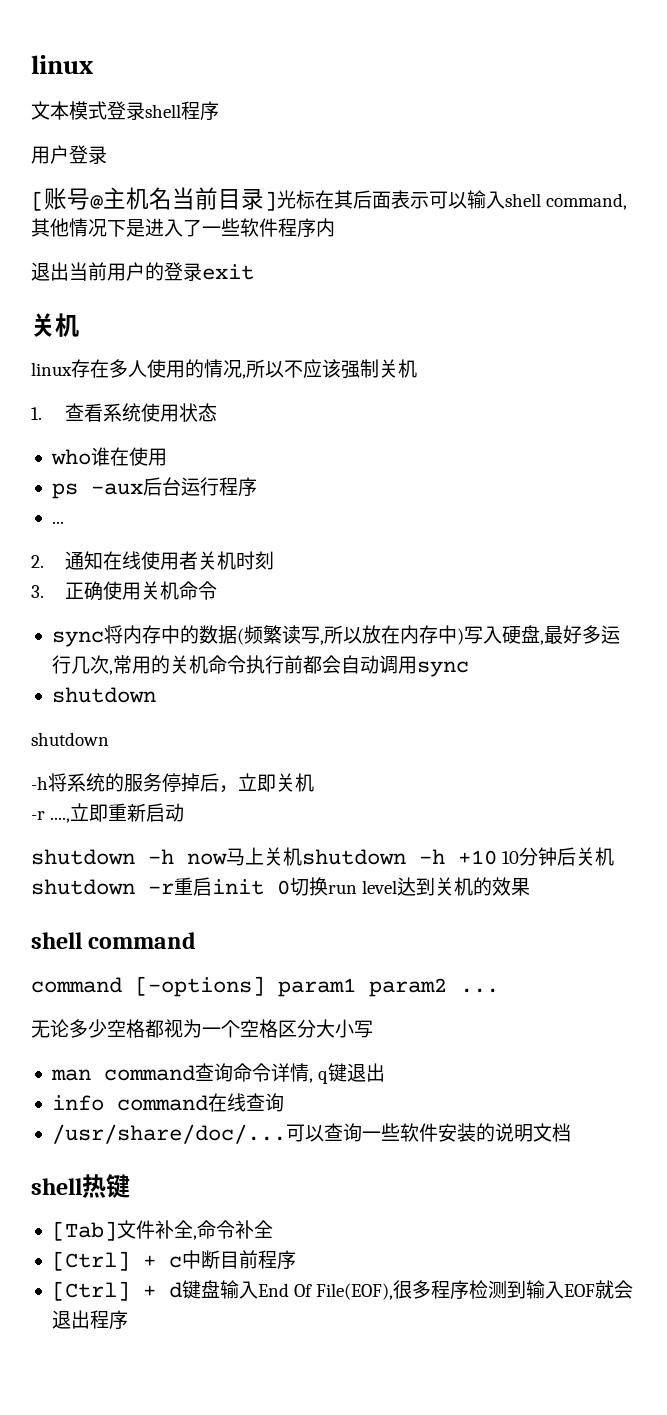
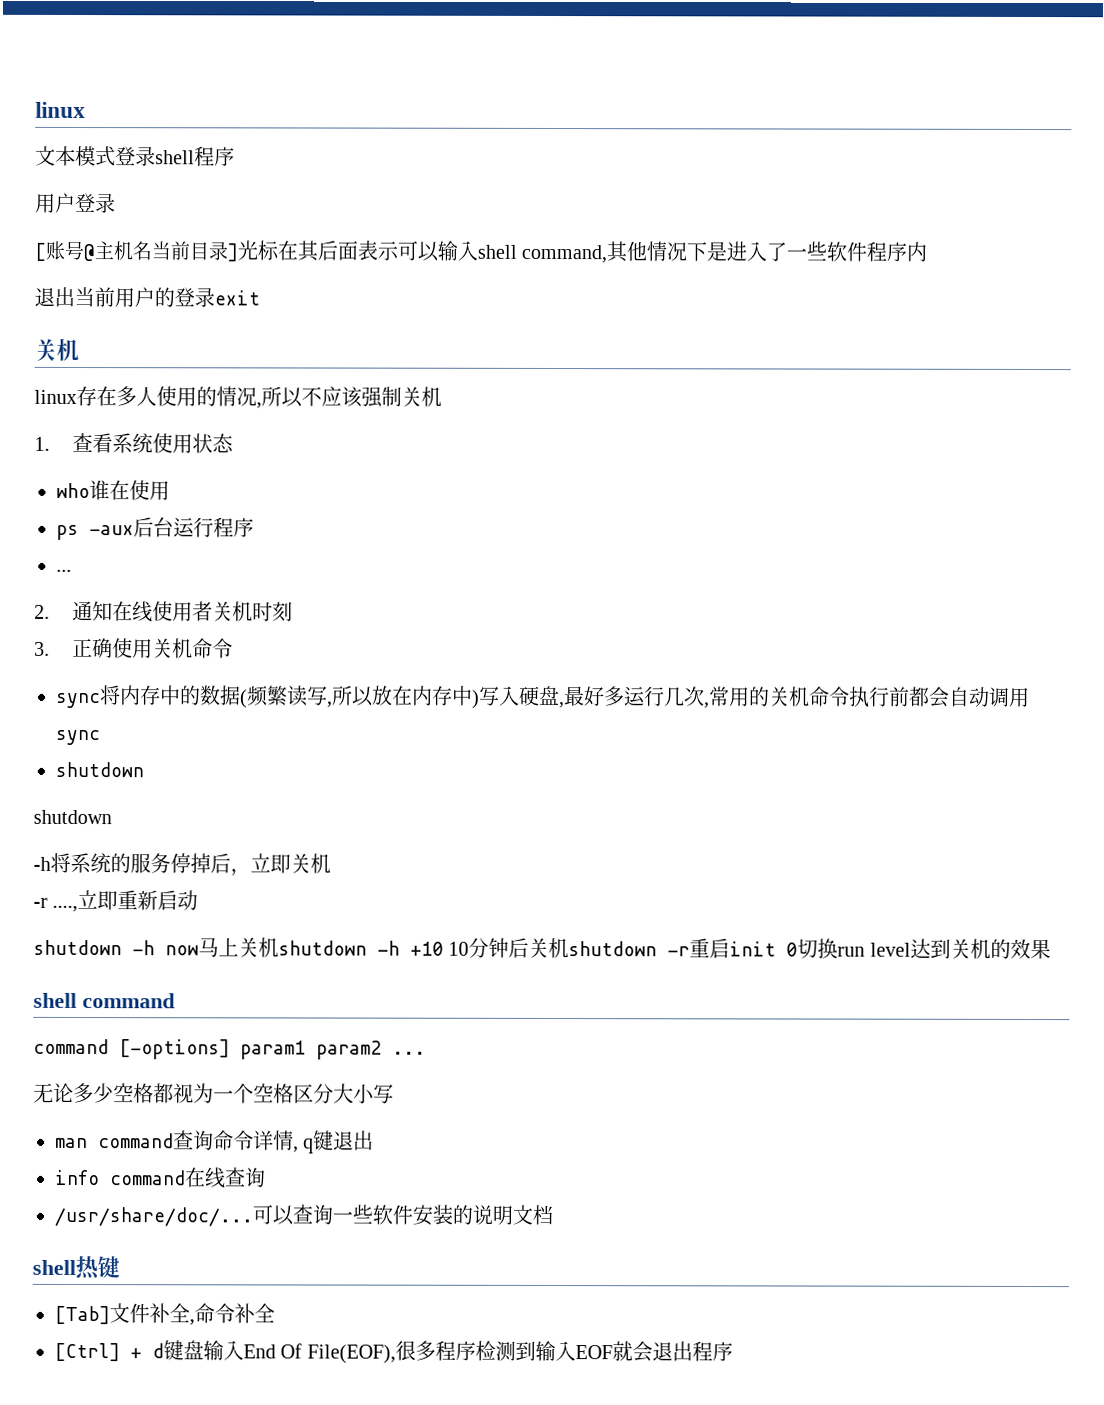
- [Ctrl] + c中断目前程序

